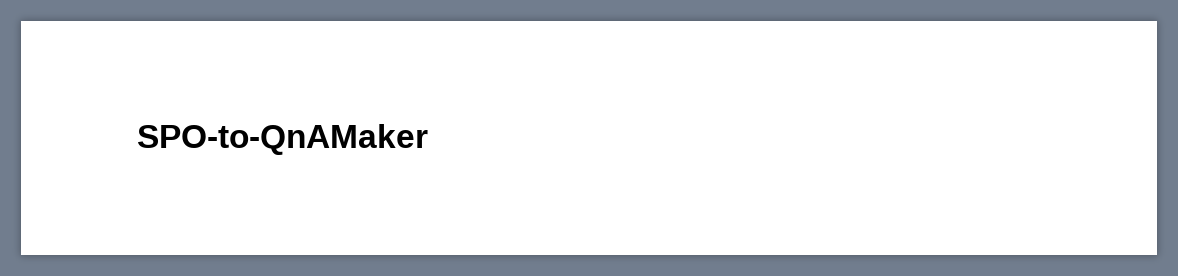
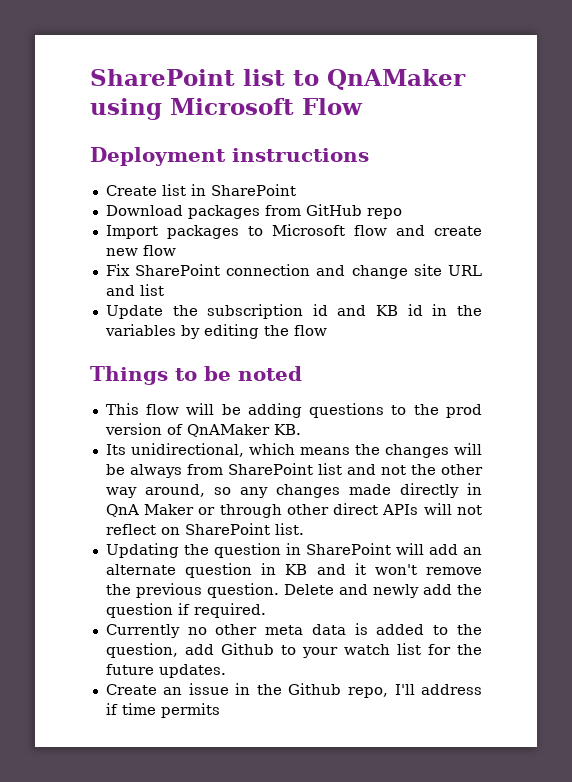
- SPO-to-QnAMaker
+ SharePoint list to QnAMaker using Microsoft Flow
+ Deployment instructions
+ Create list in SharePoint
+ Download packages from GitHub repo
+ Import packages to Microsoft flow and create new flow
+ Fix SharePoint connection and change site URL and list
+ Update the subscription id and KB id in the variables by editing the flow
+ Things to be noted
+ This flow will be adding questions to the prod version of QnAMaker KB.
+ Its unidirectional, which means the changes will be always from SharePoint list and not the other way around, so any changes made directly in QnA Maker or through other direct APIs will not reflect on SharePoint list.
+ Updating the question in SharePoint will add an alternate question in KB and it won't remove the previous question. Delete and newly add the question if required.
+ Currently no other meta data is added to the question, add Github to your watch list for the future updates.
+ Create an issue in the Github repo, I'll address if time permits

